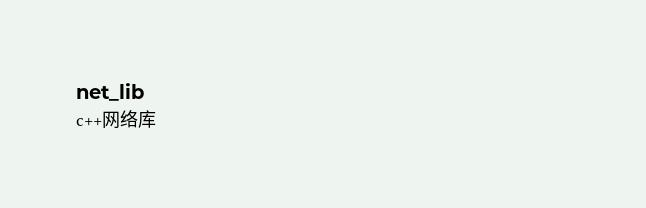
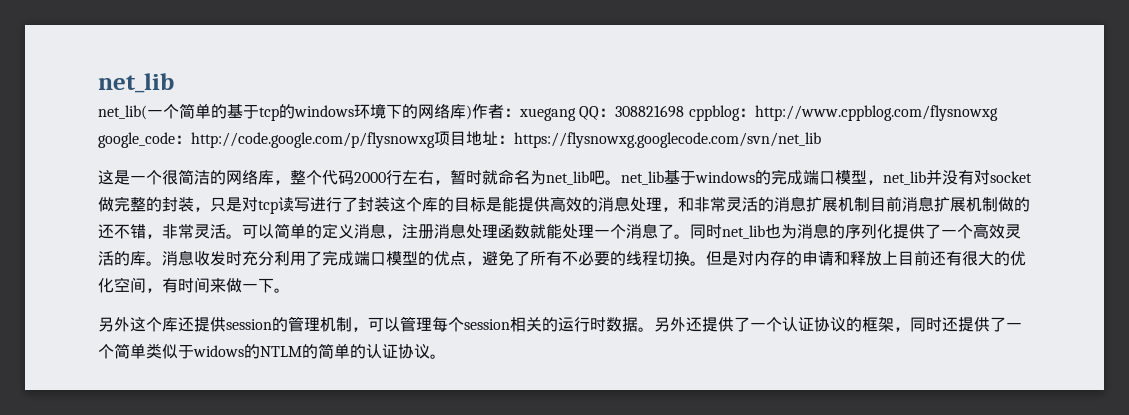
- c++网络库
+ net_lib(一个简单的基于tcp的windows环境下的网络库)作者：xuegang QQ：308821698 cppblog：http://www.cppblog.com/flysnowxg google_code：http://code.google.com/p/flysnowxg项目地址：https://flysnowxg.googlecode.com/svn/net_lib
+ 这是一个很简洁的网络库，整个代码2000行左右，暂时就命名为net_lib吧。net_lib基于windows的完成端口模型，net_lib并没有对socket做完整的封装，只是对tcp读写进行了封装这个库的目标是能提供高效的消息处理，和非常灵活的消息扩展机制目前消息扩展机制做的还不错，非常灵活。可以简单的定义消息，注册消息处理函数就能处理一个消息了。同时net_lib也为消息的序列化提供了一个高效灵活的库。消息收发时充分利用了完成端口模型的优点，避免了所有不必要的线程切换。但是对内存的申请和释放上目前还有很大的优化空间，有时间来做一下。
+ 另外这个库还提供session的管理机制，可以管理每个session相关的运行时数据。另外还提供了一个认证协议的框架，同时还提供了一个简单类似于widows的NTLM的简单的认证协议。

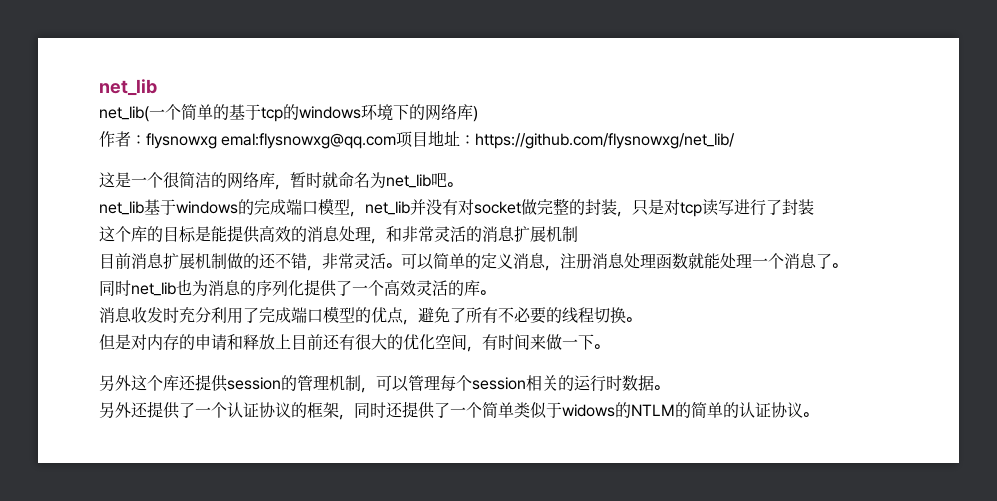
- net_lib(一个简单的基于tcp的windows环境下的网络库)作者：xuegang QQ：308821698 cppblog：http://www.cppblog.com/flysnowxg google_code：http://code.google.com/p/flysnowxg项目地址：https://flysnowxg.googlecode.com/svn/net_lib
+ net_lib(一个简单的基于tcp的windows环境下的网络库)
+ 作者：flysnowxg emal:flysnowxg@qq.com项目地址：https://github.com/flysnowxg/net_lib/
- 这是一个很简洁的网络库，整个代码2000行左右，暂时就命名为net_lib吧。net_lib基于windows的完成端口模型，net_lib并没有对socket做完整的封装，只是对tcp读写进行了封装这个库的目标是能提供高效的消息处理，和非常灵活的消息扩展机制目前消息扩展机制做的还不错，非常灵活。
+ 这是一个很简洁的网络库，暂时就命名为net_lib吧。
+ net_lib基于windows的完成端口模型，net_lib并没有对socket做完整的封装，只是对tcp读写进行了封装
+ 这个库的目标是能提供高效的消息处理，和非常灵活的消息扩展机制
+ 目前消息扩展机制做的还不错，非常灵活。
- 可以简单的定义消息，注册消息处理函数就能处理一个消息了。同时net_lib也为消息的序列化提供了一个高效灵活的库。消息收发时充分利用了完成端口模型的优点，避免了所有不必要的线程切换。但是对内存的申请和释放上目前还有很大的优化空间，有时间来做一下。
+ 可以简单的定义消息，注册消息处理函数就能处理一个消息了。
+ 同时net_lib也为消息的序列化提供了一个高效灵活的库。
+ 消息收发时充分利用了完成端口模型的优点，避免了所有不必要的线程切换。
+ 但是对内存的申请和释放上目前还有很大的优化空间，有时间来做一下。
- 另外这个库还提供session的管理机制，可以管理每个session相关的运行时数据。另外还提供了一个认证协议的框架，同时还提供了一个简单类似于widows的NTLM的简单的认证协议。
+ 另外这个库还提供session的管理机制，可以管理每个session相关的运行时数据。
+ 另外还提供了一个认证协议的框架，同时还提供了一个简单类似于widows的NTLM的简单的认证协议。

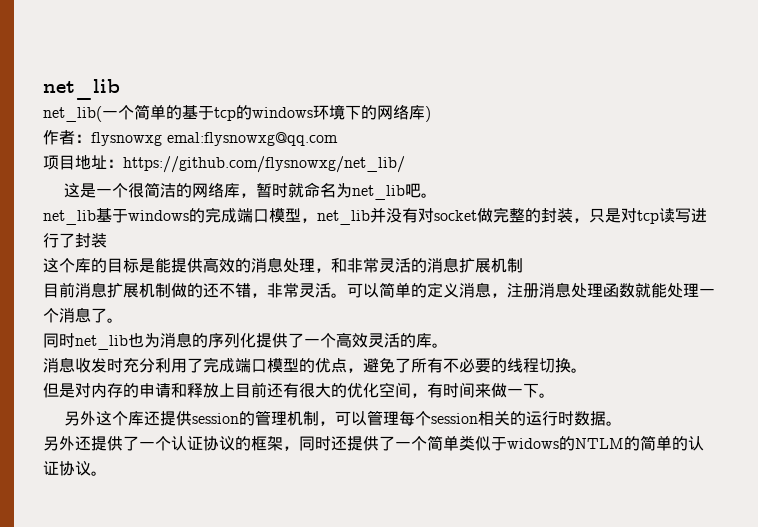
- 作者：flysnowxg emal:flysnowxg@qq.com项目地址：https://github.com/flysnowxg/net_lib/
+ 作者：flysnowxg emal:flysnowxg@qq.com
+ 项目地址：https://github.com/flysnowxg/net_lib/

